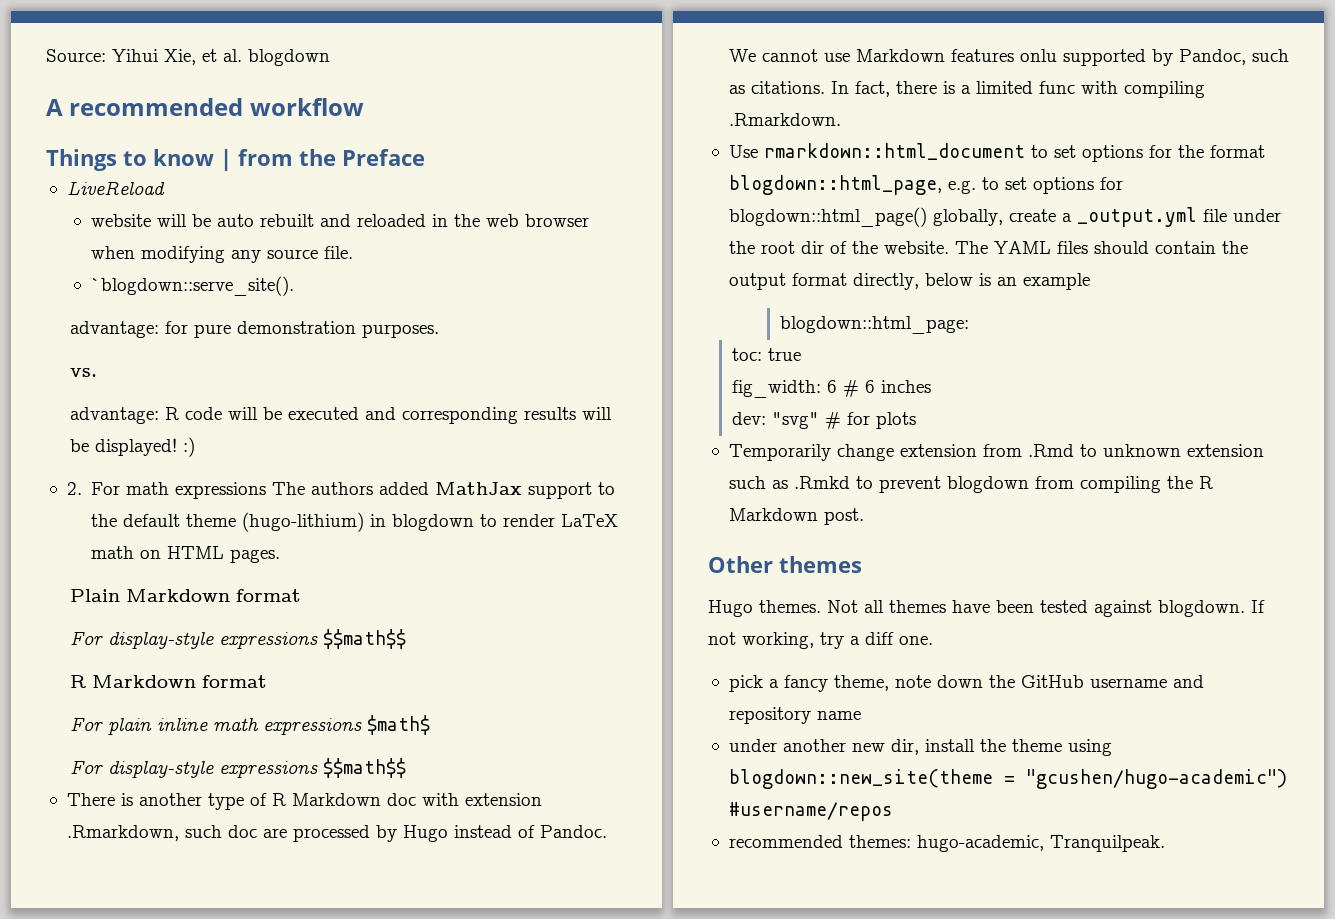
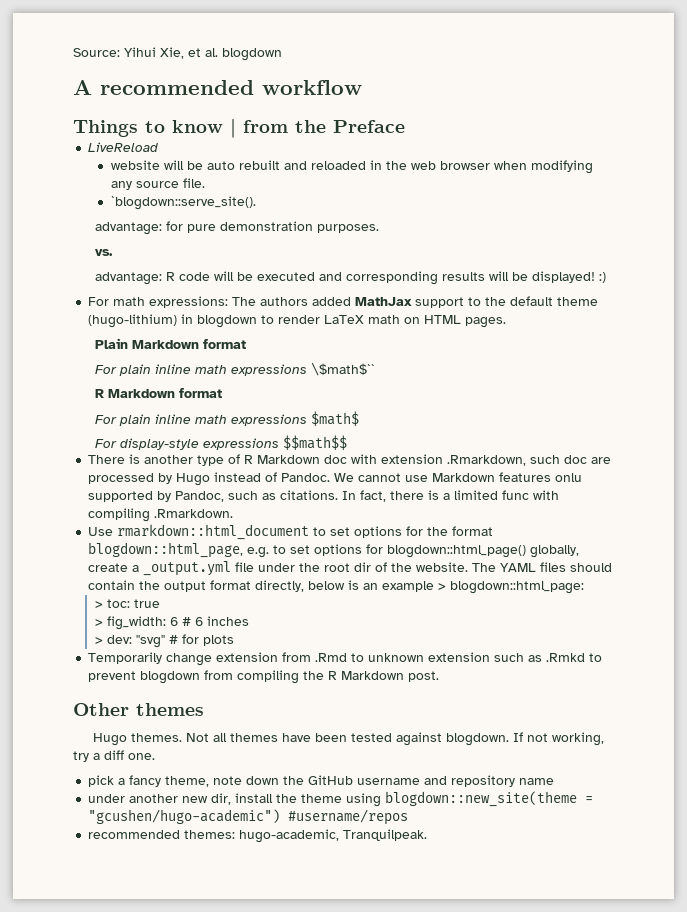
- 2. For math expressions The authors added MathJax support to the default theme (hugo-lithium) in blogdown to render LaTeX math on HTML pages.
+ For math expressions: The authors added MathJax support to the default theme (hugo-lithium) in blogdown to render LaTeX math on HTML pages.
  Plain Markdown format
- For display-style expressions $$math$$
+ For plain inline math expressions \$math$``
- The YAML files should contain the output format directly, below is an example
- blogdown::html_page:
+ The YAML files should contain the output format directly, below is an example > blogdown::html_page:
- toc: true
+ > toc: true
- fig_width: 6 # 6 inches
+ > fig_width: 6 # 6 inches
- dev: "svg" # for plots
+ > dev: "svg" # for plots

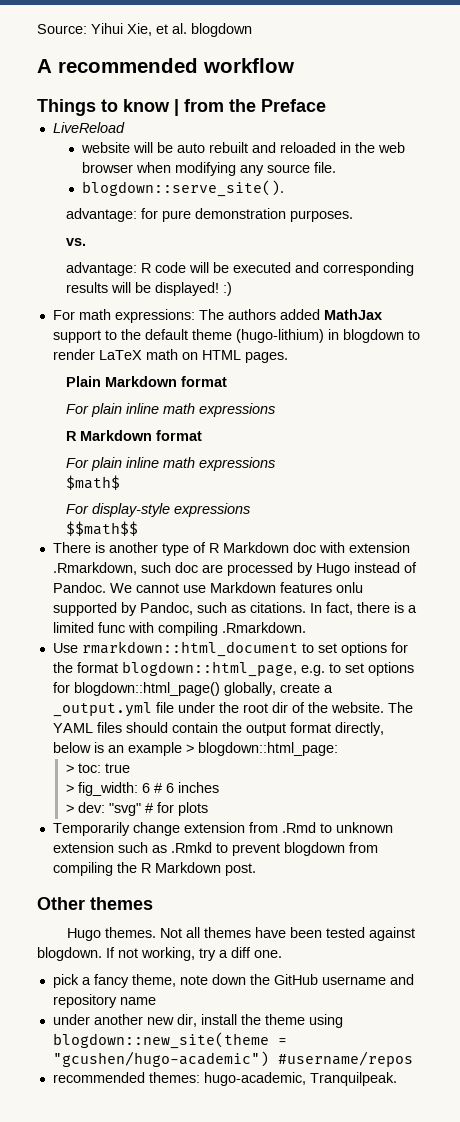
- `blogdown::serve_site().
+ blogdown::serve_site().
  Plain Markdown format
- For plain inline math expressions \$math$``
+ For plain inline math expressions
  R Markdown format
- For plain inline math expressions $math$
+ For plain inline math expressions
+ $math$
- For display-style expressions $$math$$
+ For display-style expressions
+ $$math$$

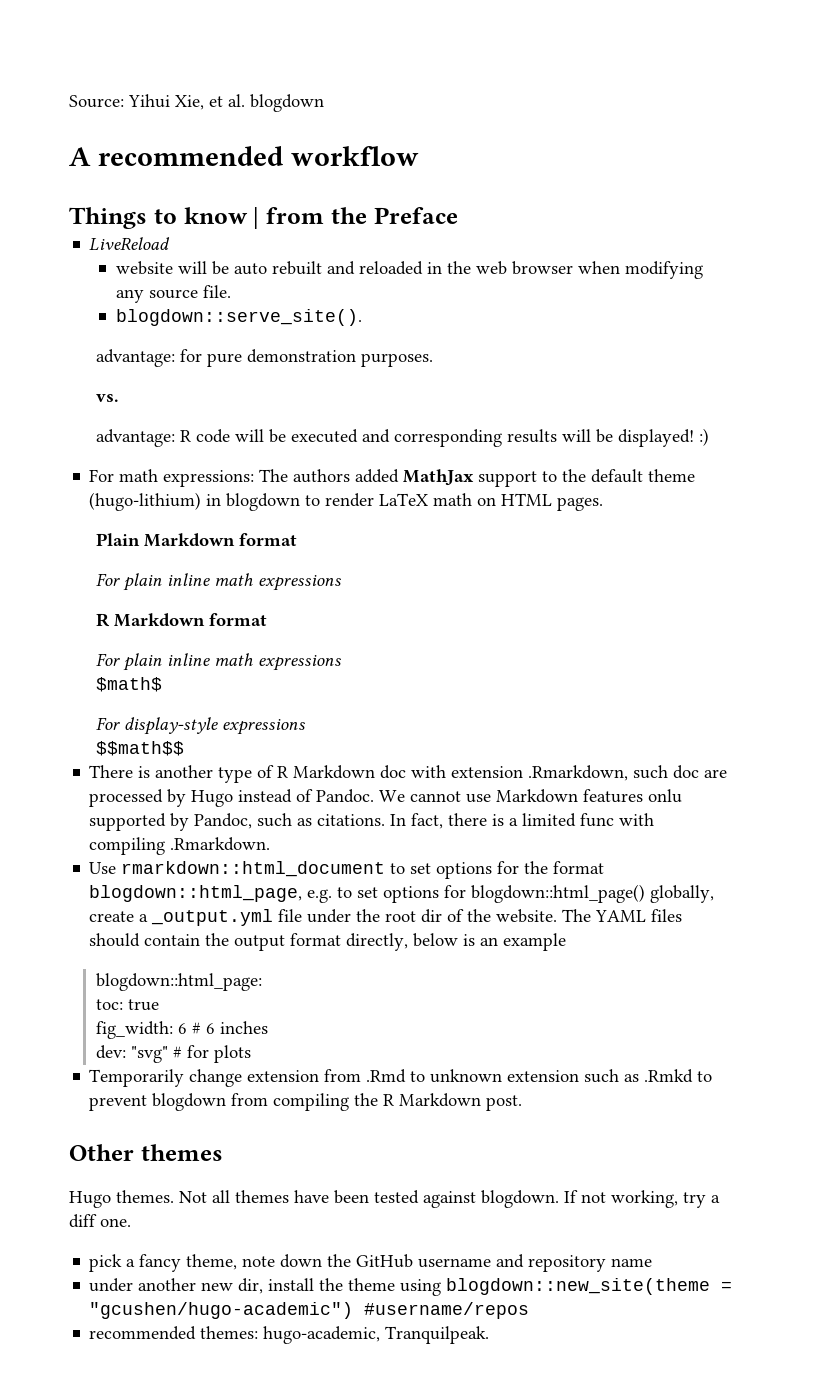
- The YAML files should contain the output format directly, below is an example > blogdown::html_page:
+ The YAML files should contain the output format directly, below is an example
+ blogdown::html_page:
- > toc: true
+ toc: true
- > fig_width: 6 # 6 inches
+ fig_width: 6 # 6 inches
- > dev: "svg" # for plots
+ dev: "svg" # for plots

